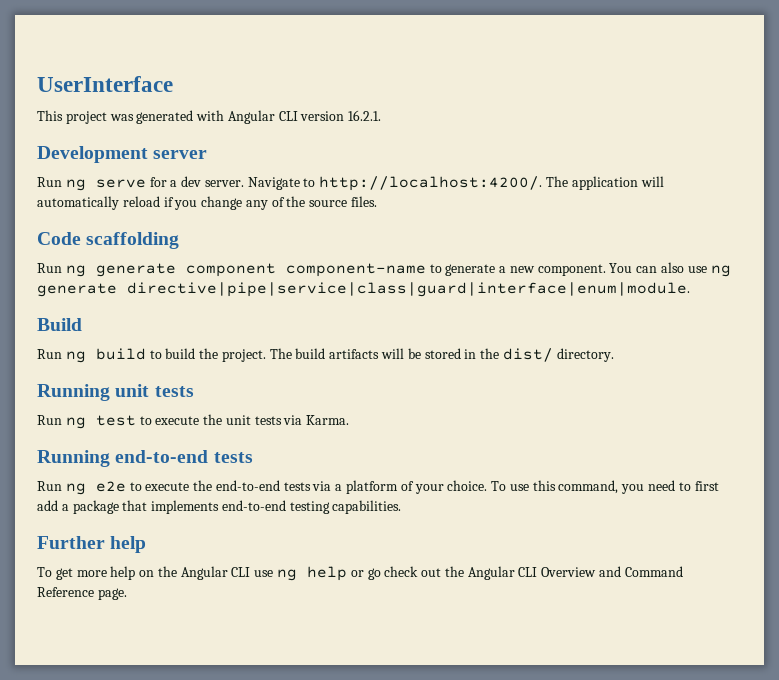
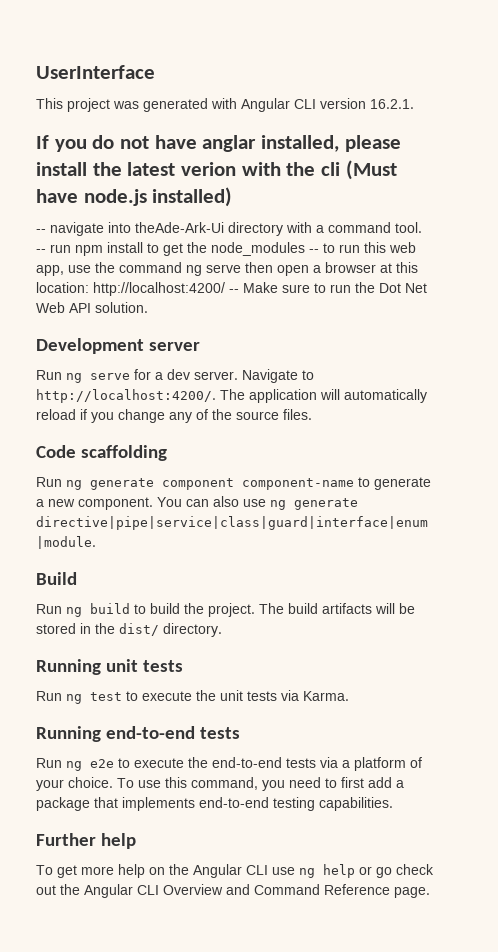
+ If you do not have anglar installed, please install the latest verion with the cli (Must have node.js installed)
+ -- navigate into theAde-Ark-Ui directory with a command tool. -- run npm install to get the node_modules -- to run this web app, use the command ng serve then open a browser at this location: http://localhost:4200/ -- Make sure to run the Dot Net Web API solution.

